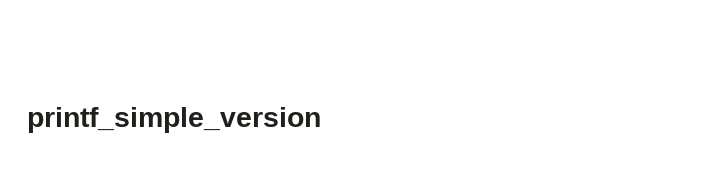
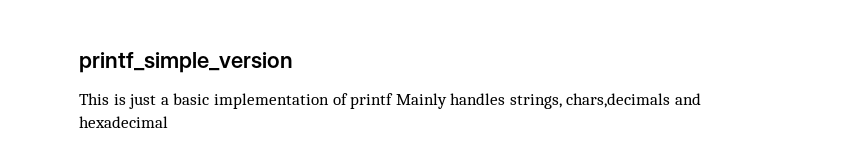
+ This is just a basic implementation of printf Mainly handles strings, chars,decimals and hexadecimal

